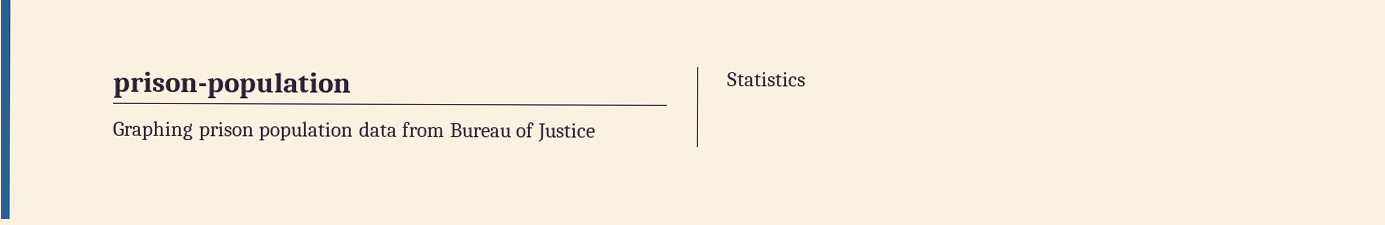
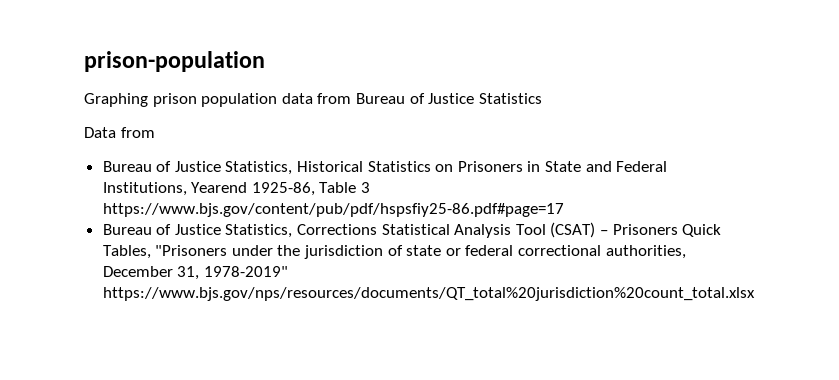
+ Data from
+ Bureau of Justice Statistics, Historical Statistics on Prisoners in State and Federal Institutions, Yearend 1925-86, Table 3 https://www.bjs.gov/content/pub/pdf/hspsfiy25-86.pdf#page=17
+ Bureau of Justice Statistics, Corrections Statistical Analysis Tool (CSAT) – Prisoners Quick Tables, "Prisoners under the jurisdiction of state or federal correctional authorities, December 31, 1978-2019" https://www.bjs.gov/nps/resources/documents/QT_total%20jurisdiction%20count_total.xlsx

